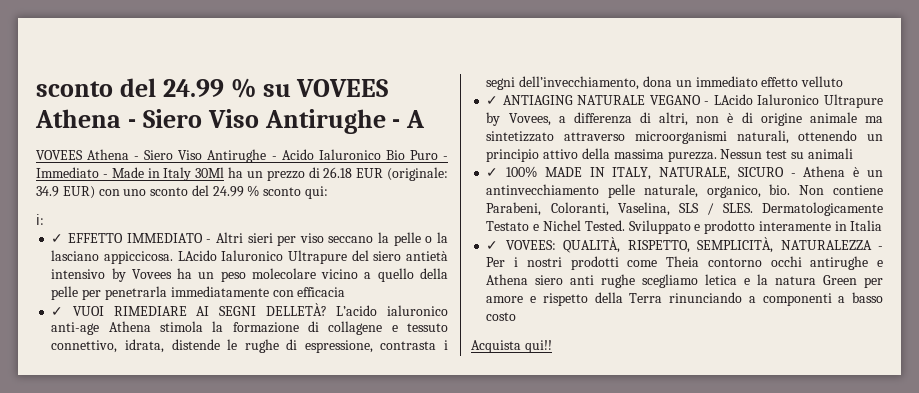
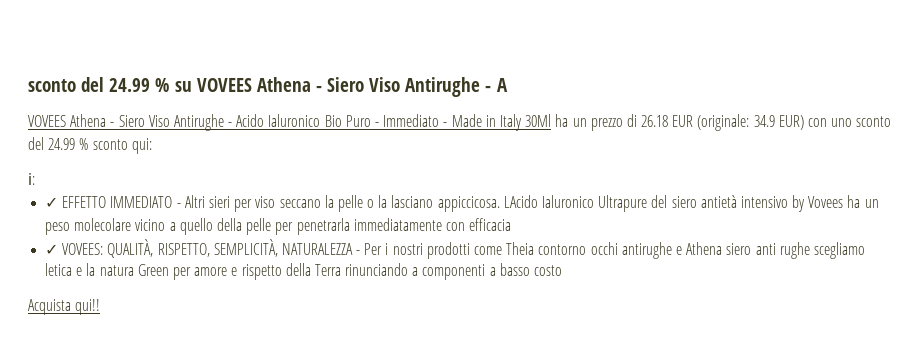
- ✓ VUOI RIMEDIARE AI SEGNI DELLETÀ? L’acido ialuronico anti-age Athena stimola la formazione di collagene e tessuto connettivo, idrata, distende le rughe di espressione, contrasta i segni dell’invecchiamento, dona un immediato effetto velluto
- ✓ ANTIAGING NATURALE VEGANO - LAcido Ialuronico Ultrapure by Vovees, a differenza di altri, non è di origine animale ma sintetizzato attraverso microorganismi naturali, ottenendo un principio attivo della massima purezza. Nessun test su animali
- ✓ 100% MADE IN ITALY, NATURALE, SICURO - Athena è un antinvecchiamento pelle naturale, organico, bio. Non contiene Parabeni, Coloranti, Vaselina, SLS / SLES. Dermatologicamente Testato e Nichel Tested. Sviluppato e prodotto interamente in Italia

